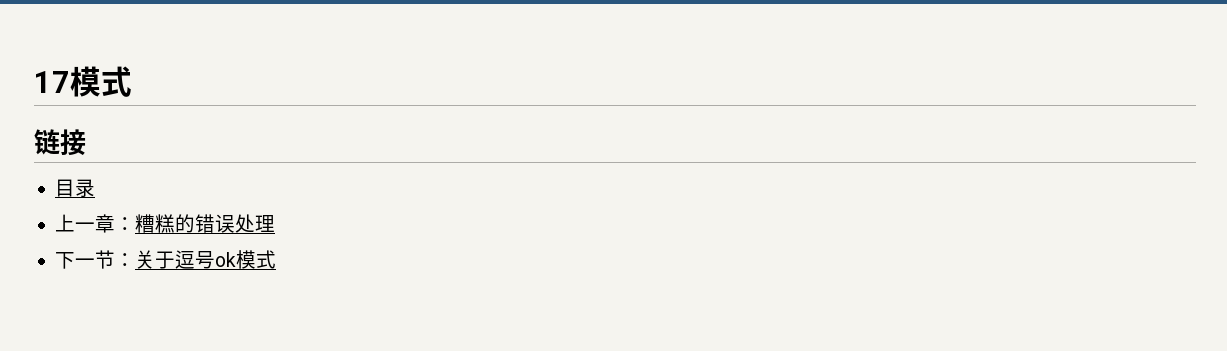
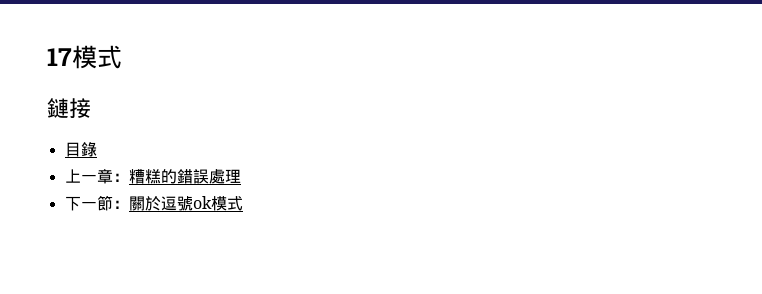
- 链接
+ 鏈接
- 目录
+ 目錄
- 上一章：糟糕的错误处理
+ 上一章：糟糕的錯誤處理
- 下一节：关于逗号ok模式
+ 下一節：關於逗號ok模式

